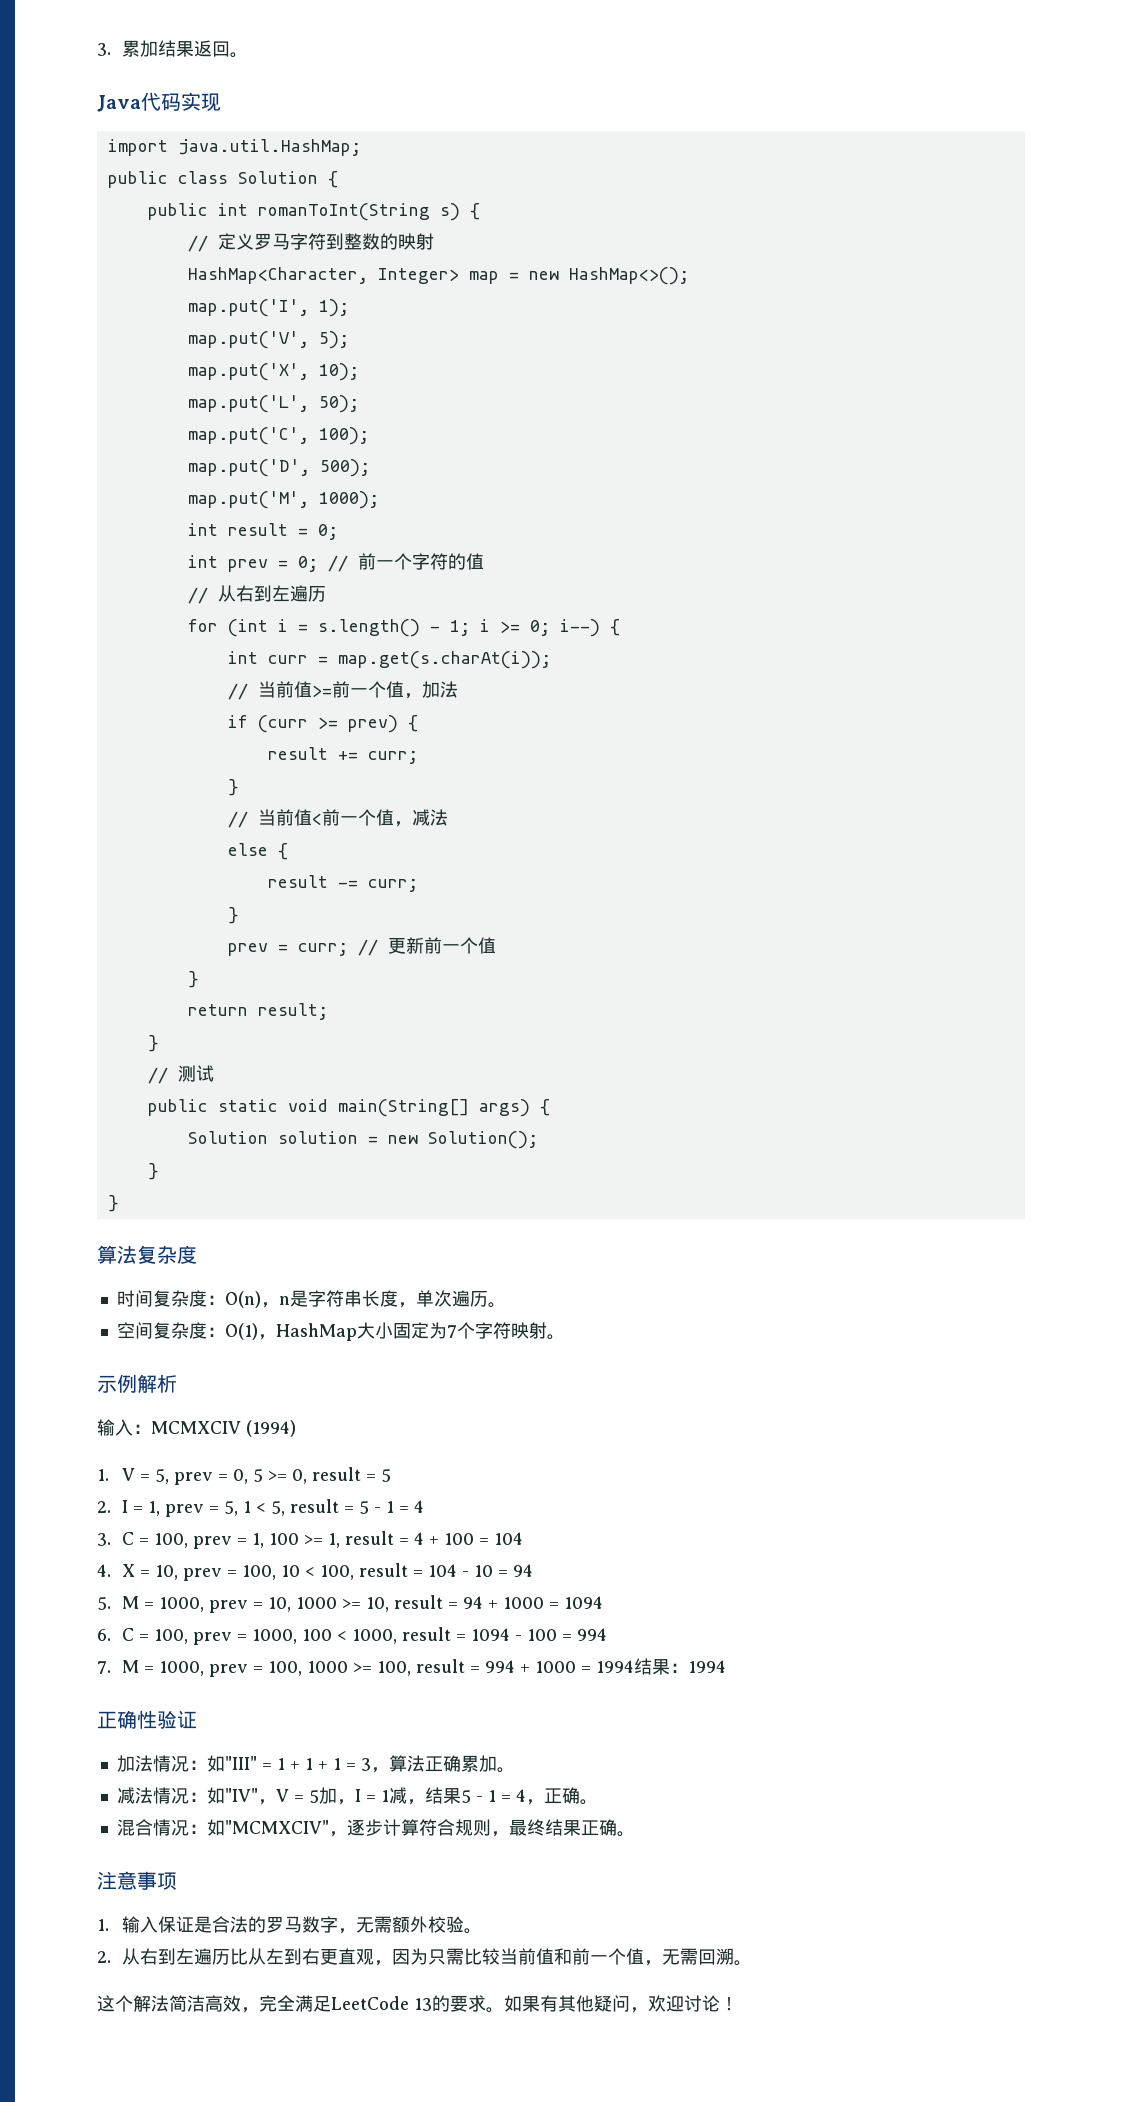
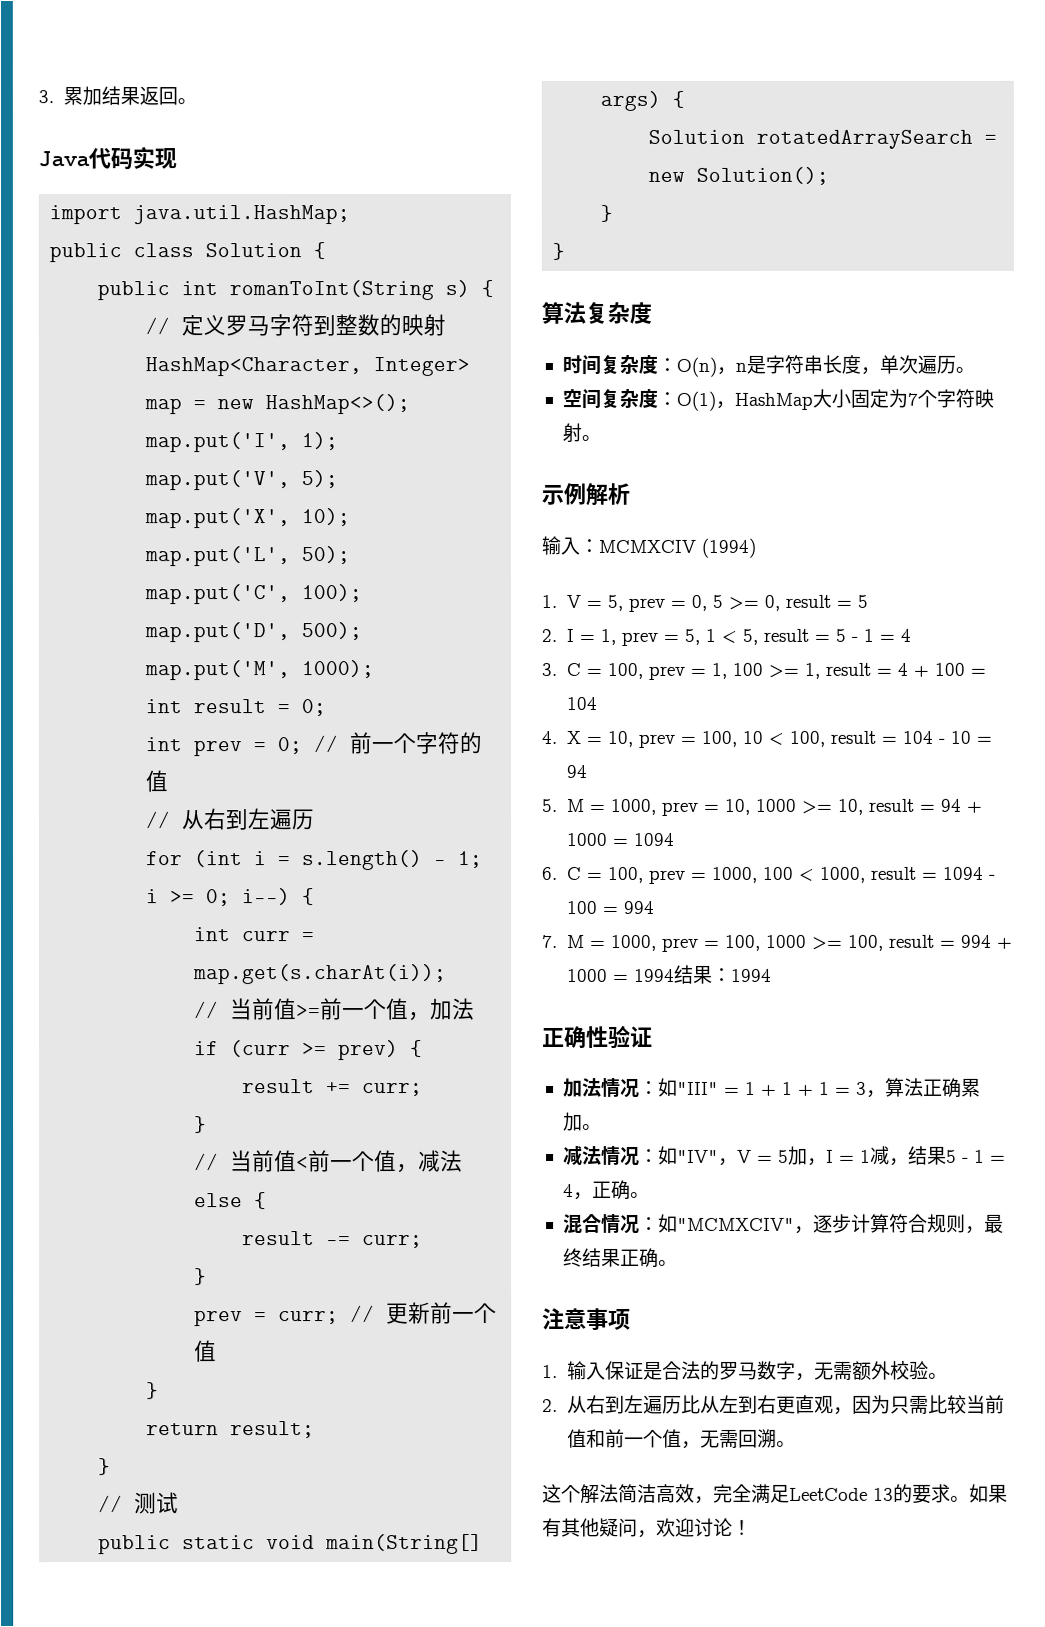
- Solution solution = new Solution();
+ Solution rotatedArraySearch = new Solution();

